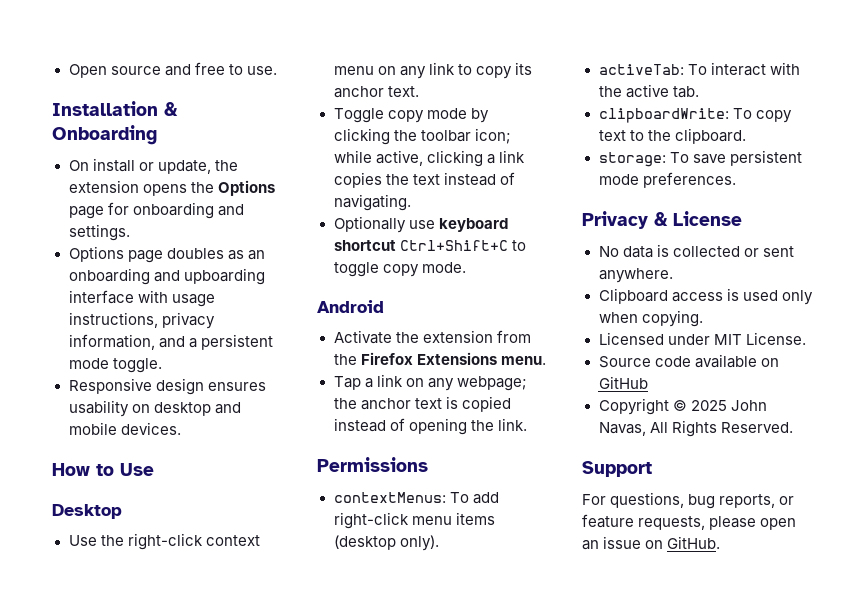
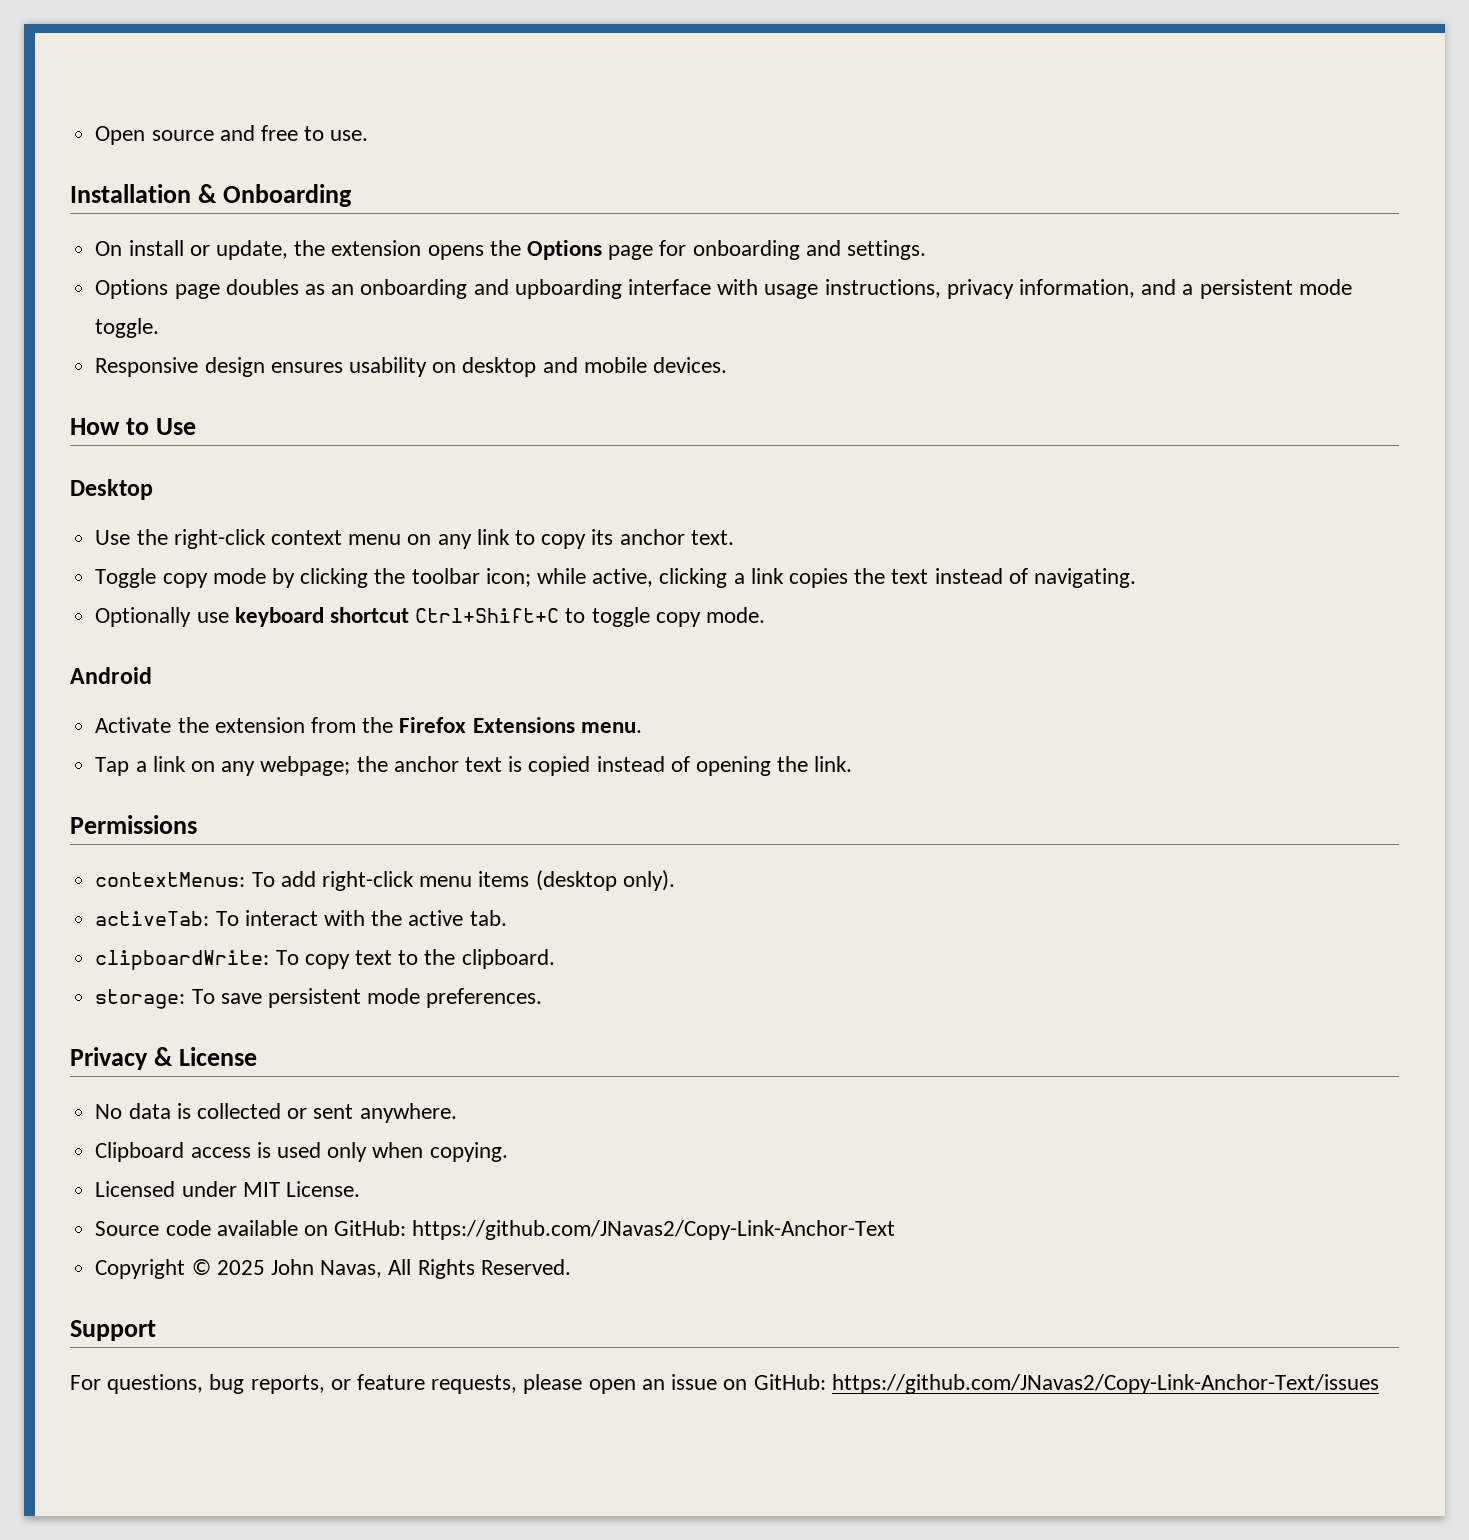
- Source code available on GitHub
+ Source code available on GitHub: https://github.com/JNavas2/Copy-Link-Anchor-Text
- For questions, bug reports, or feature requests, please open an issue on GitHub.
+ For questions, bug reports, or feature requests, please open an issue on GitHub: https://github.com/JNavas2/Copy-Link-Anchor-Text/issues

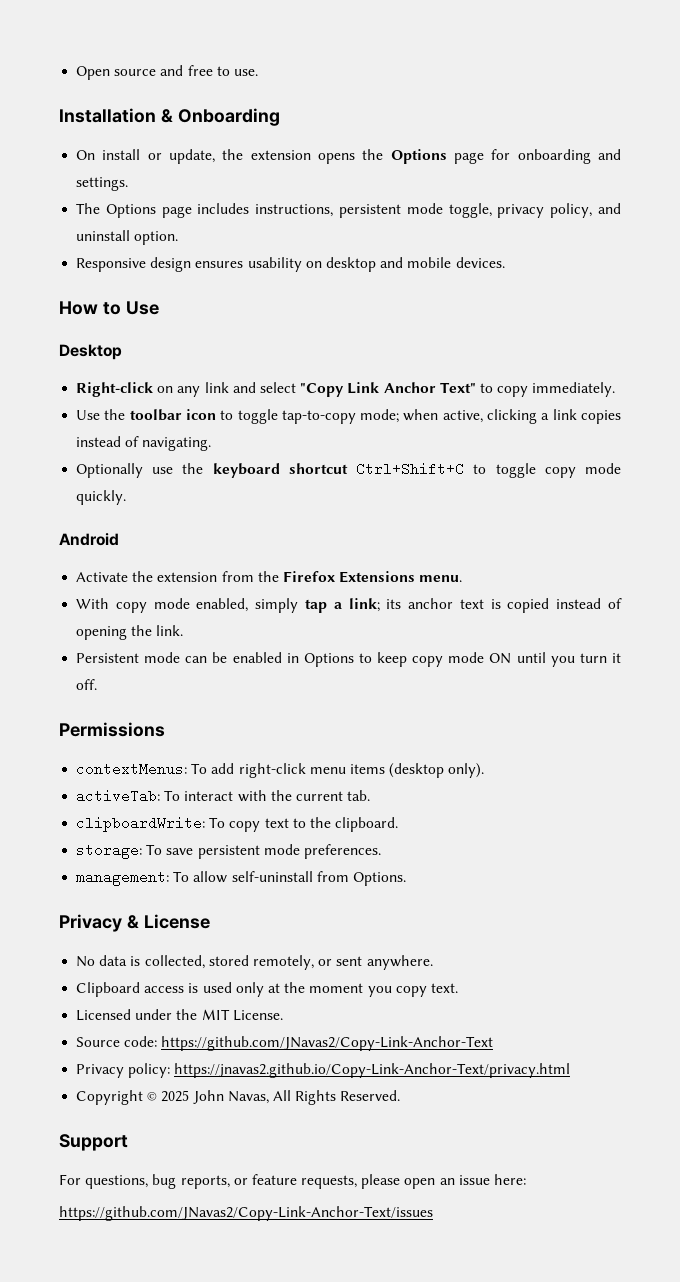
- Options page doubles as an onboarding and upboarding interface with usage instructions, privacy information, and a persistent mode toggle.
+ The Options page includes instructions, persistent mode toggle, privacy policy, and uninstall option.
- Use the right-click context menu on any link to copy its anchor text.
- Toggle copy mode by clicking the toolbar icon; while active, clicking a link copies the text instead of navigating.
+ Right-click on any link and select "Copy Link Anchor Text" to copy immediately.
+ Use the toolbar icon to toggle tap-to-copy mode; when active, clicking a link copies instead of navigating.
- Optionally use keyboard shortcut Ctrl+Shift+C to toggle copy mode.
+ Optionally use the keyboard shortcut Ctrl+Shift+C to toggle copy mode quickly.
- Tap a link on any webpage; the anchor text is copied instead of opening the link.
+ With copy mode enabled, simply tap a link; its anchor text is copied instead of opening the link.
+ Persistent mode can be enabled in Options to keep copy mode ON until you turn it off.
- activeTab: To interact with the active tab.
+ activeTab: To interact with the current tab.
+ management: To allow self-uninstall from Options.
- No data is collected or sent anywhere.
+ No data is collected, stored remotely, or sent anywhere.
- Clipboard access is used only when copying.
+ Clipboard access is used only at the moment you copy text.
- Licensed under MIT License.
+ Licensed under the MIT License.
- Source code available on GitHub: https://github.com/JNavas2/Copy-Link-Anchor-Text
+ Source code: https://github.com/JNavas2/Copy-Link-Anchor-Text
+ Privacy policy: https://jnavas2.github.io/Copy-Link-Anchor-Text/privacy.html
- For questions, bug reports, or feature requests, please open an issue on GitHub: https://github.com/JNavas2/Copy-Link-Anchor-Text/issues
+ For questions, bug reports, or feature requests, please open an issue here:
+ https://github.com/JNavas2/Copy-Link-Anchor-Text/issues

